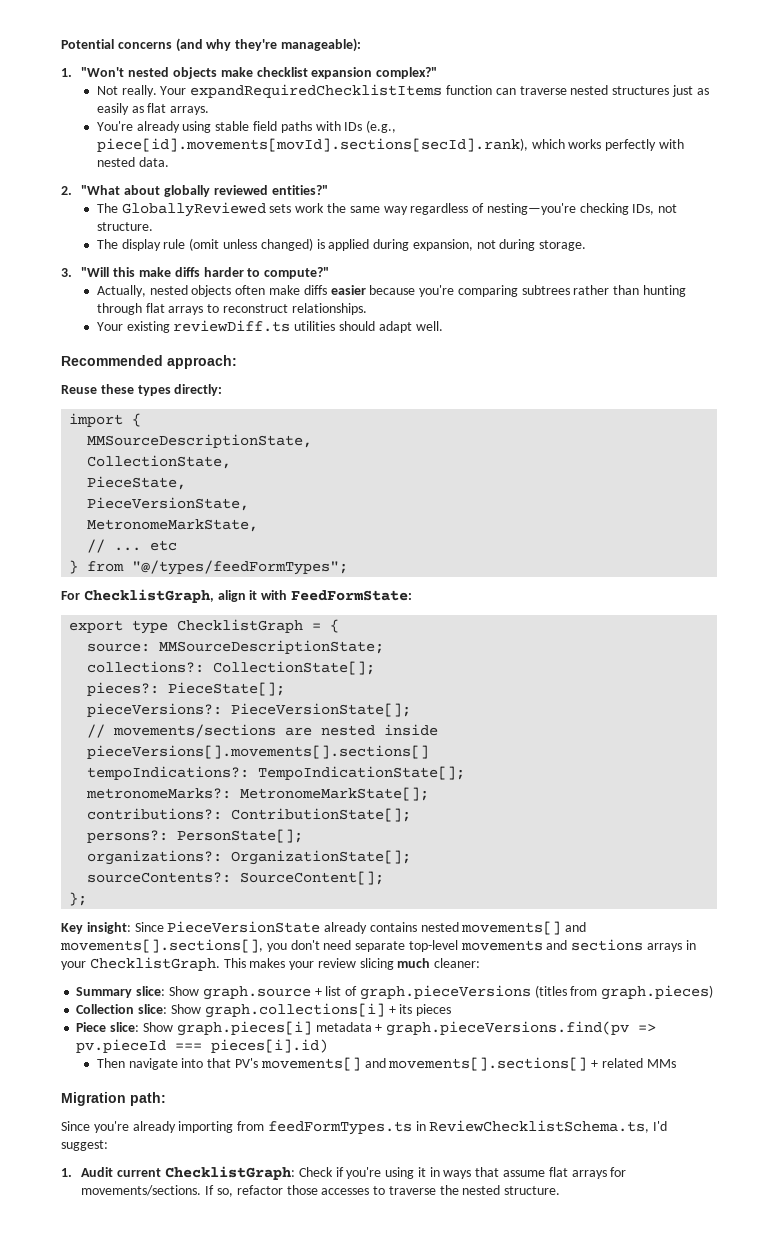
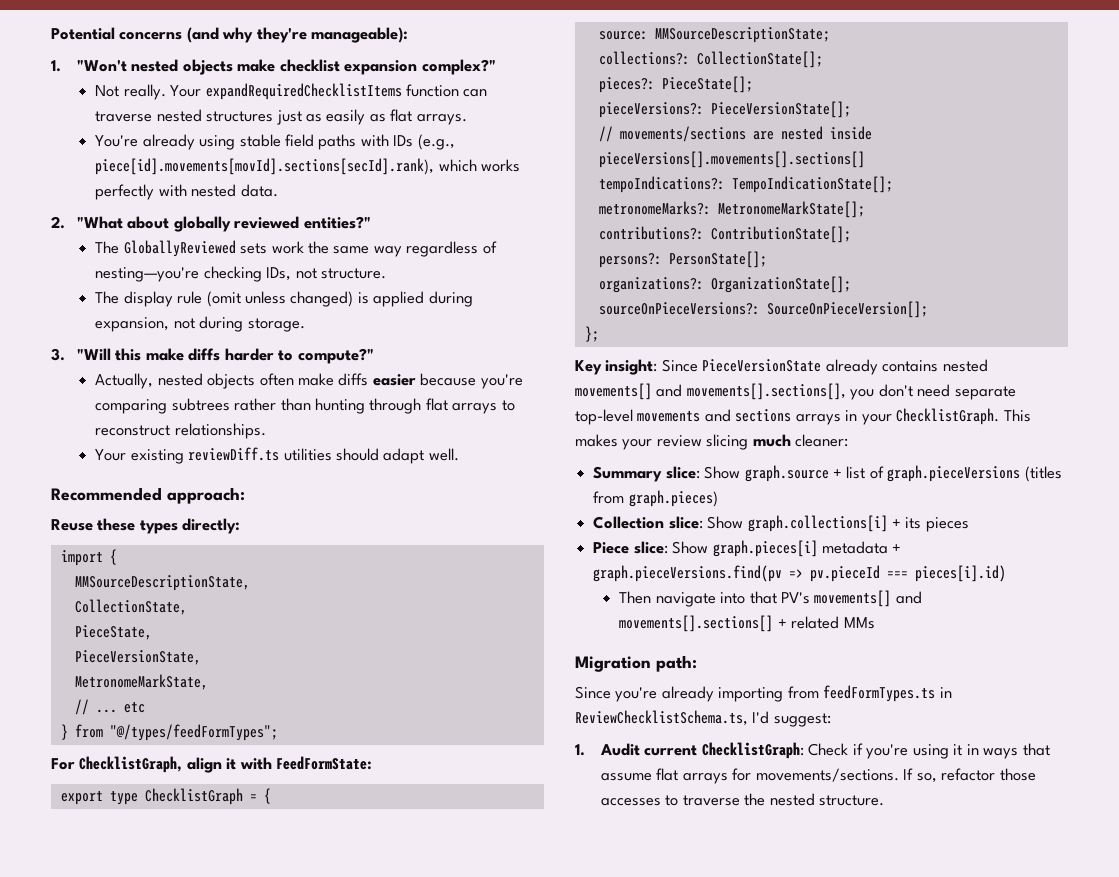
- sourceContents?: SourceContent[];
+ sourceOnPieceVersions?: SourceOnPieceVersion[];

